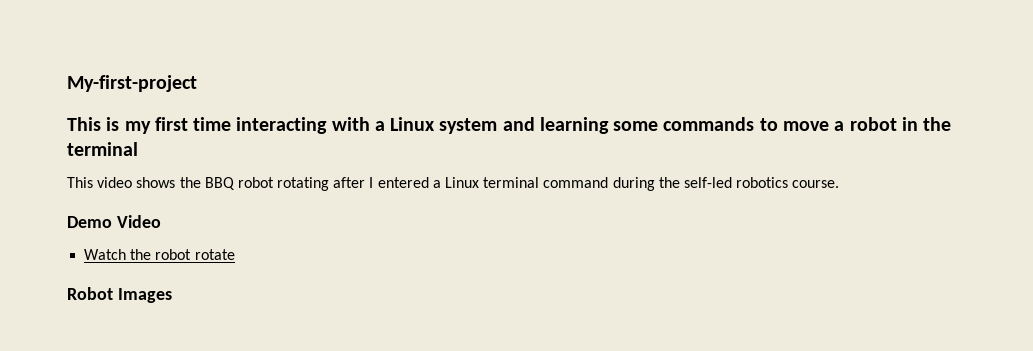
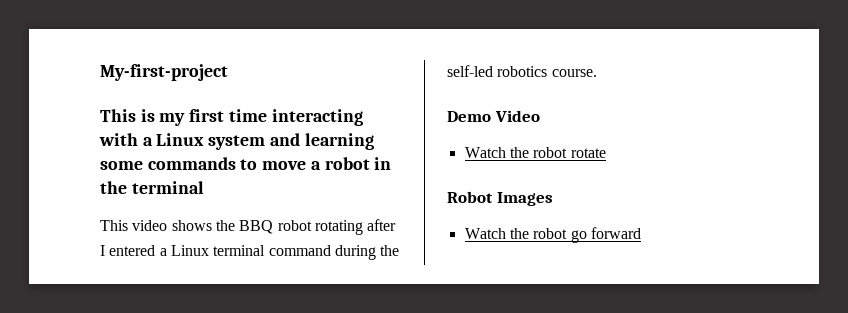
+ Watch the robot go forward

